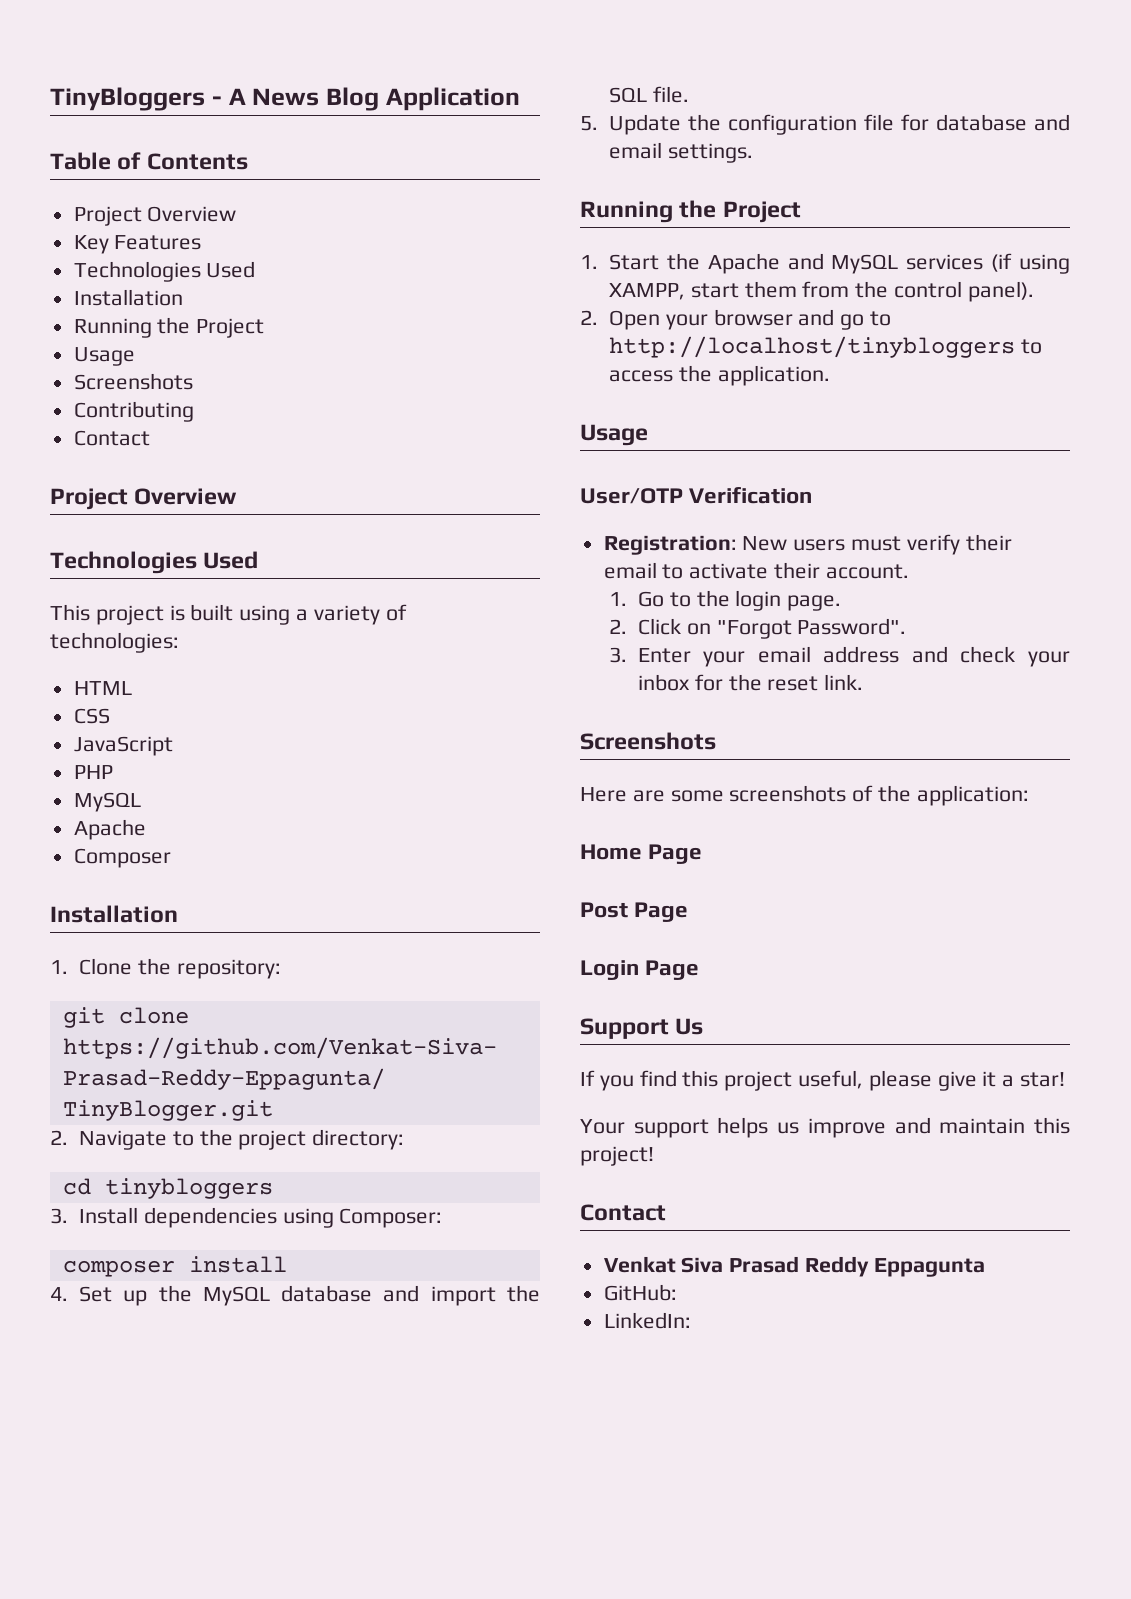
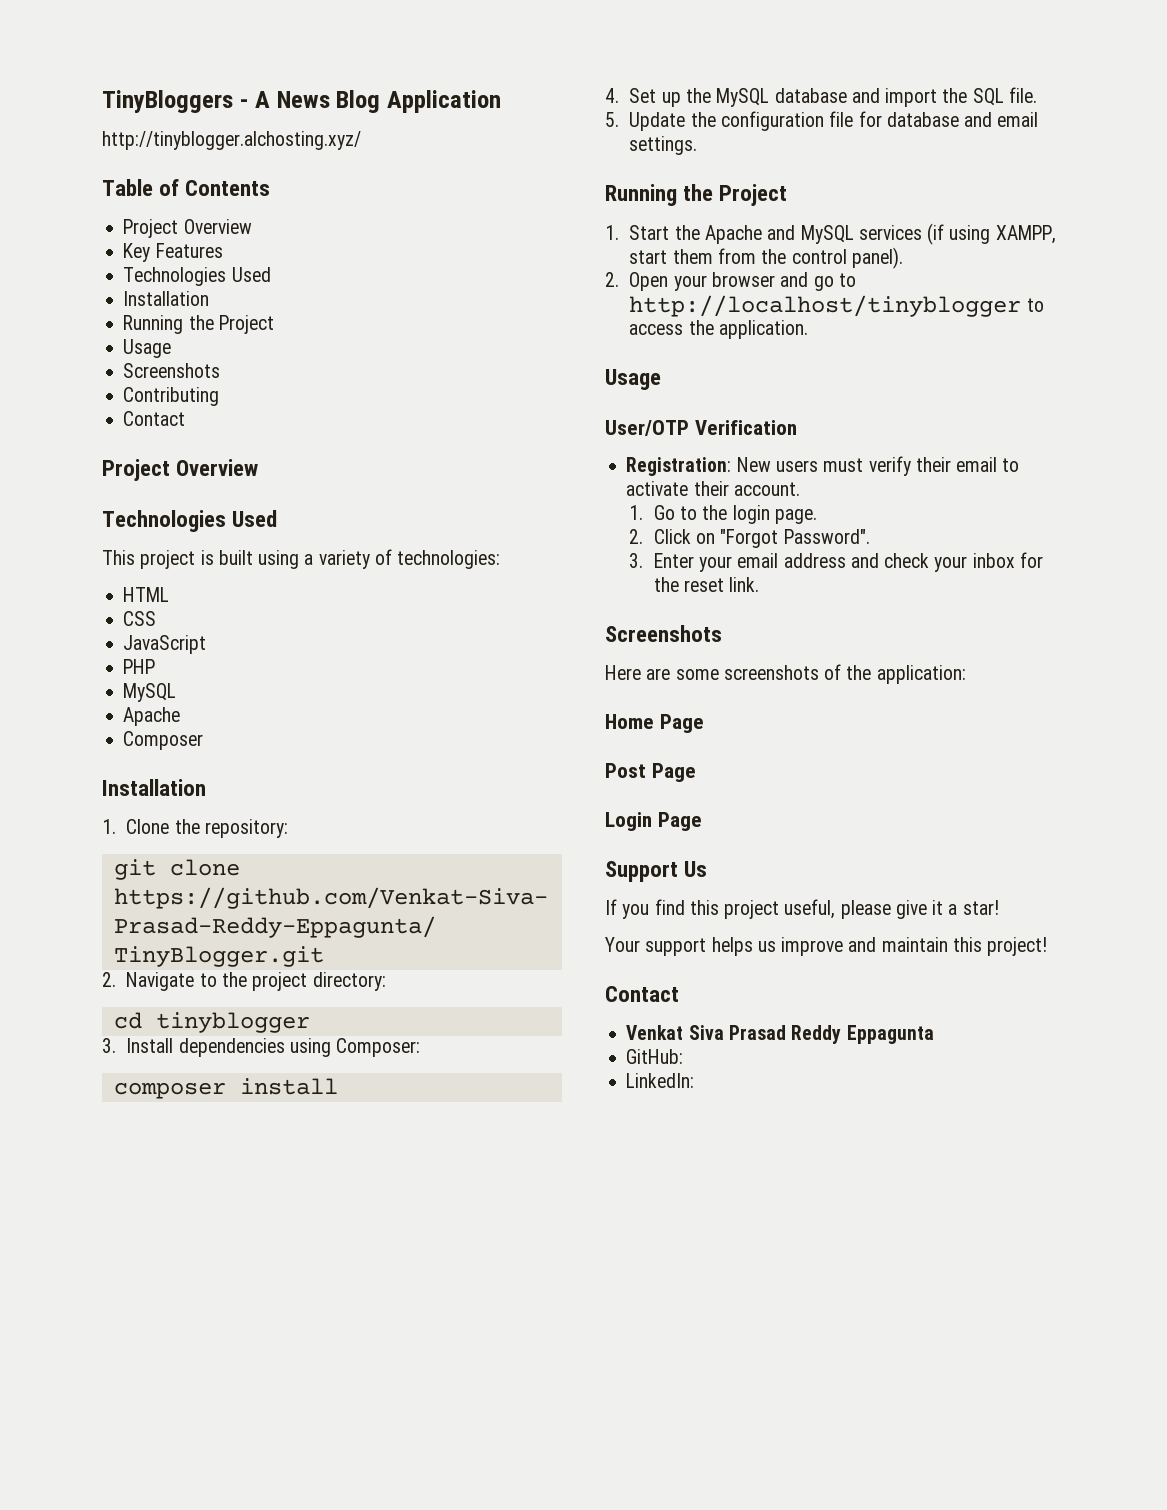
+ http://tinyblogger.alchosting.xyz/
- cd tinybloggers
+ cd tinyblogger
- 2. Open your browser and go to http://localhost/tinybloggers to access the application.
+ 2. Open your browser and go to http://localhost/tinyblogger to access the application.

